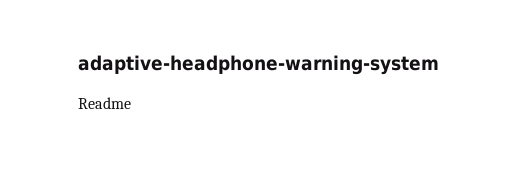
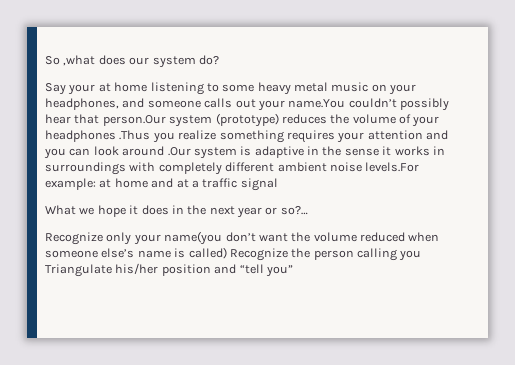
- adaptive-headphone-warning-system
- Readme
+ So ,what does our system do?
+ Say your at home listening to some heavy metal music on your headphones, and someone calls out your name.You couldn’t possibly hear that person.Our system (prototype) reduces the volume of your headphones .Thus you realize something requires your attention and you can look around .Our system is adaptive in the sense it works in surroundings with completely different ambient noise levels.For example: at home and at a traffic signal
+ What we hope it does in the next year or so?…
+ Recognize only your name(you don’t want the volume reduced when someone else’s name is called) Recognize the person calling you Triangulate his/her position and “tell you”

